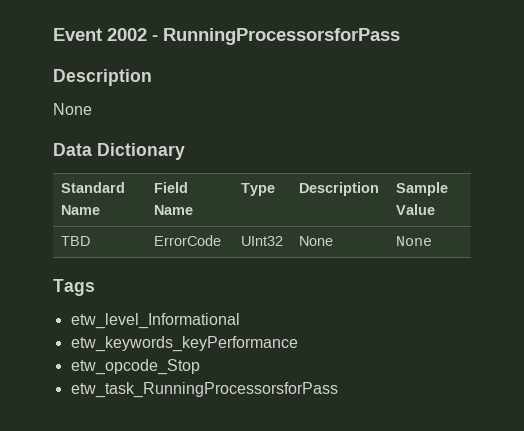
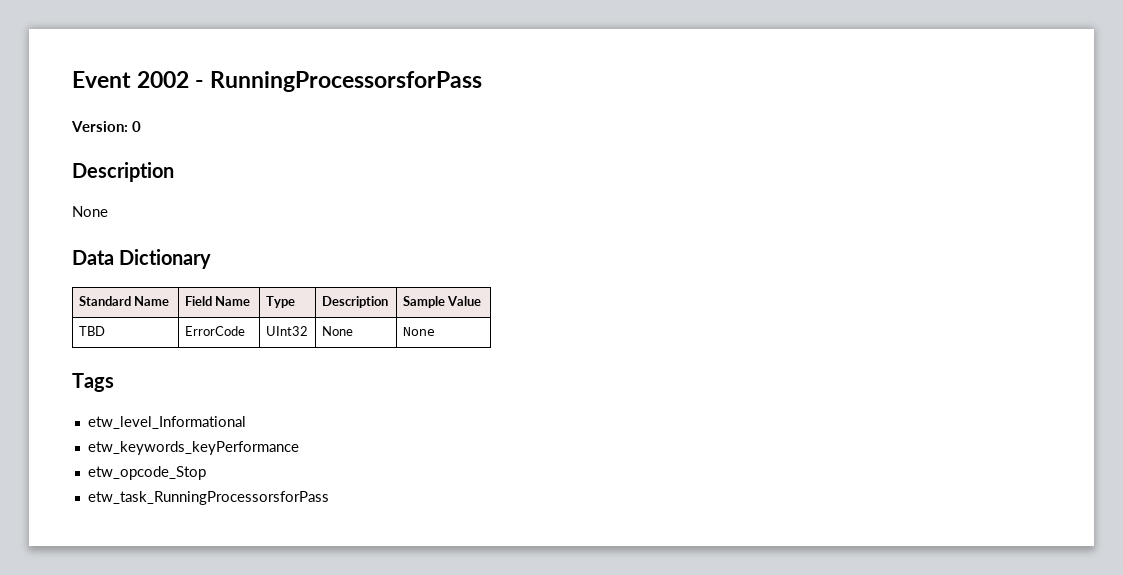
+ Version: 0

